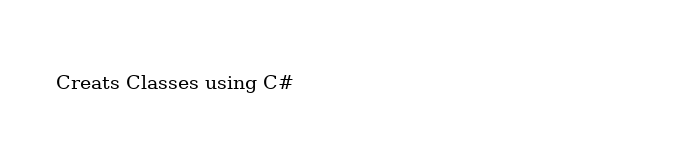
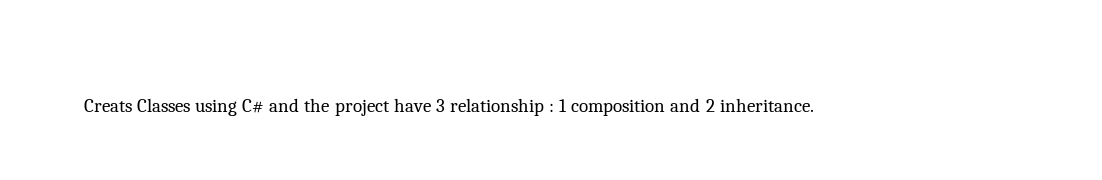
- Creats Classes using C#
+ Creats Classes using C# and the project have 3 relationship : 1 composition and 2 inheritance.

